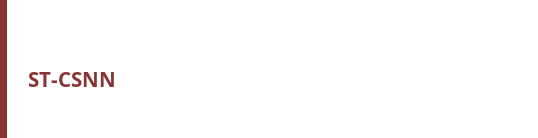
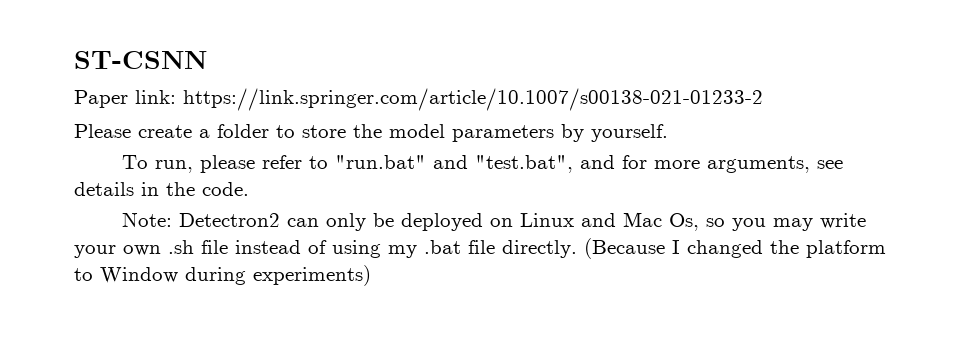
+ Paper link: https://link.springer.com/article/10.1007/s00138-021-01233-2
+ Please create a folder to store the model parameters by yourself.
+ To run, please refer to "run.bat" and "test.bat", and for more arguments, see details in the code.
+ Note: Detectron2 can only be deployed on Linux and Mac Os, so you may write your own .sh file instead of using my .bat file directly. (Because I changed the platform to Window during experiments)

